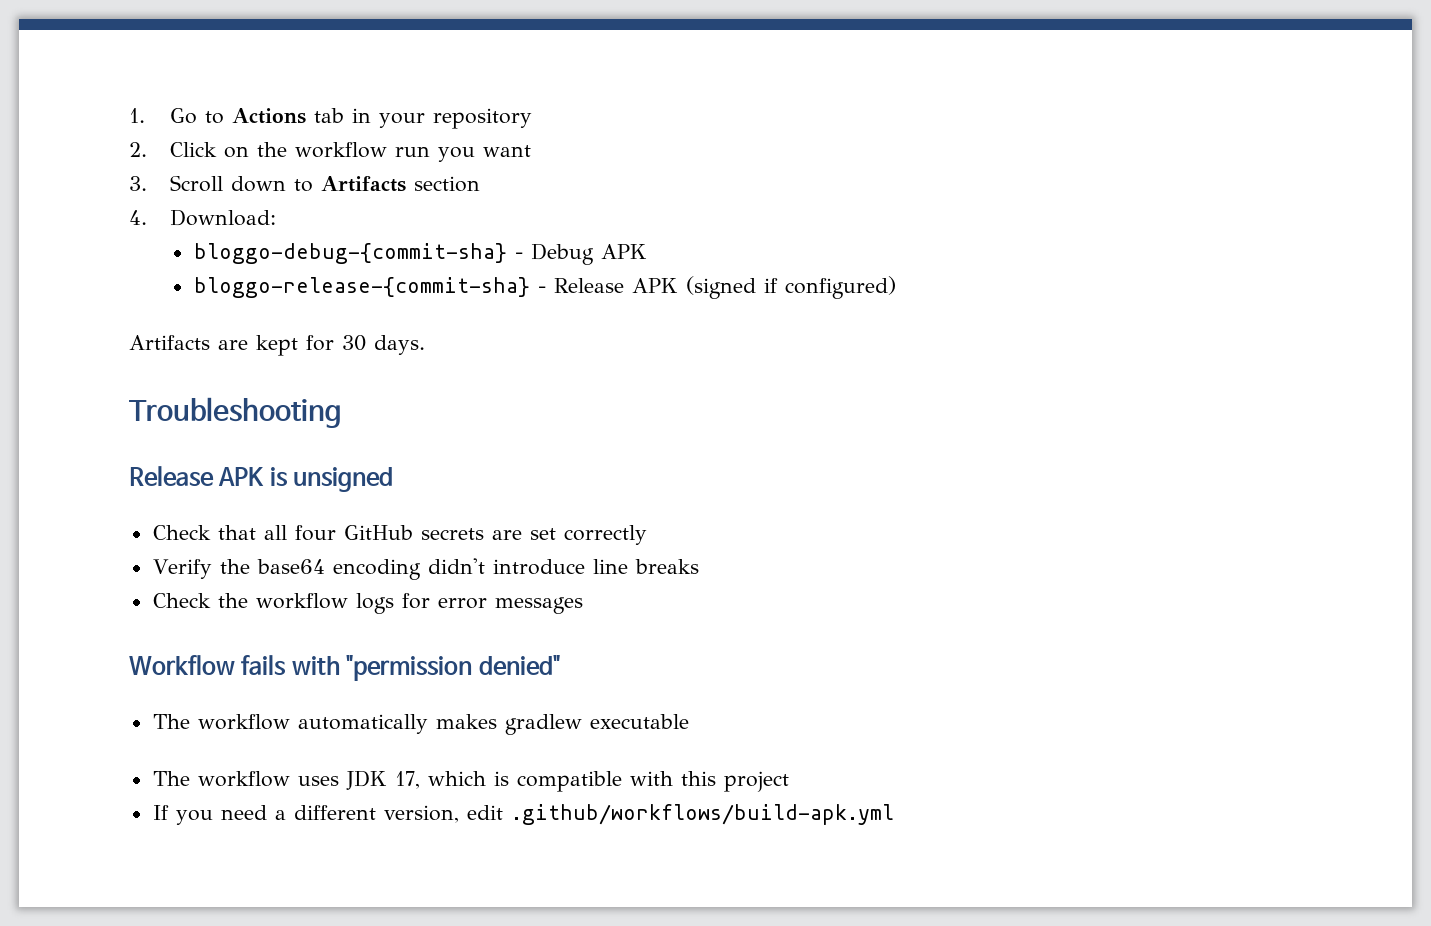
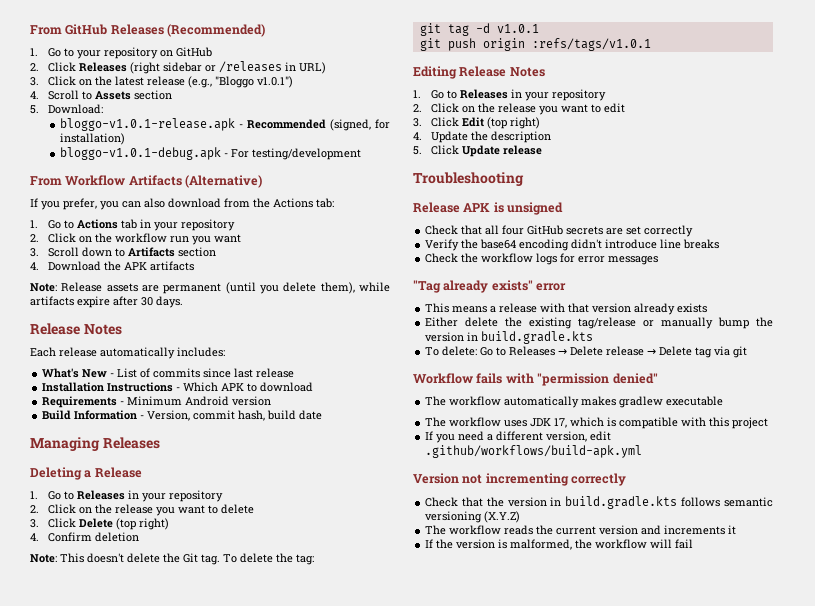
+ From GitHub Releases (Recommended)
+ 1. Go to your repository on GitHub
+ 2. Click Releases (right sidebar or /releases in URL)
+ 3. Click on the latest release (e.g., "Bloggo v1.0.1")
+ 4. Scroll to Assets section
+ 5. Download:
+ bloggo-v1.0.1-release.apk - Recommended (signed, for installation)
+ bloggo-v1.0.1-debug.apk - For testing/development
+ From Workflow Artifacts (Alternative)
+ If you prefer, you can also download from the Actions tab:
- 4. Download:
- bloggo-debug-{commit-sha} - Debug APK
- bloggo-release-{commit-sha} - Release APK (signed if configured)
- Artifacts are kept for 30 days.
+ 4. Download the APK artifacts
+ Note: Release assets are permanent (until you delete them), while artifacts expire after 30 days.
+ Release Notes
+ Each release automatically includes:
+ What's New - List of commits since last release
+ Installation Instructions - Which APK to download
+ Requirements - Minimum Android version
+ Build Information - Version, commit hash, build date
+ Managing Releases
+ Deleting a Release
+ 1. Go to Releases in your repository
+ 2. Click on the release you want to delete
+ 3. Click Delete (top right)
+ 4. Confirm deletion
+ Note: This doesn't delete the Git tag. To delete the tag:
+ git tag -d v1.0.1
+ git push origin :refs/tags/v1.0.1
+ Editing Release Notes
+ 1. Go to Releases in your repository
+ 2. Click on the release you want to edit
+ 3. Click Edit (top right)
+ 4. Update the description
+ 5. Click Update release
+ "Tag already exists" error
+ This means a release with that version already exists
+ Either delete the existing tag/release or manually bump the version in build.gradle.kts
+ To delete: Go to Releases → Delete release → Delete tag via git
+ Version not incrementing correctly
+ Check that the version in build.gradle.kts follows semantic versioning (X.Y.Z)
+ The workflow reads the current version and increments it
+ If the version is malformed, the workflow will fail

